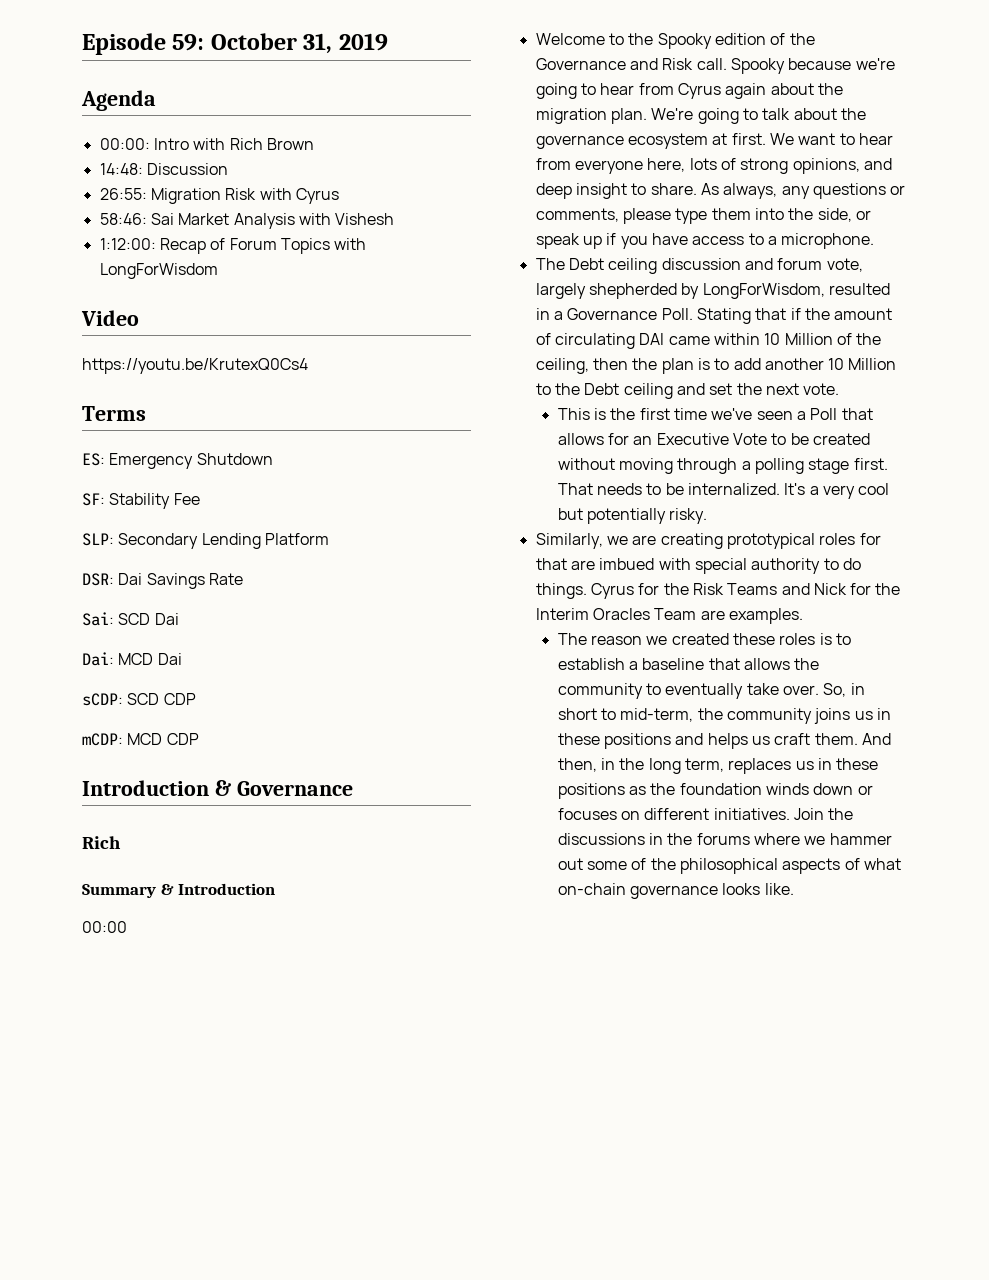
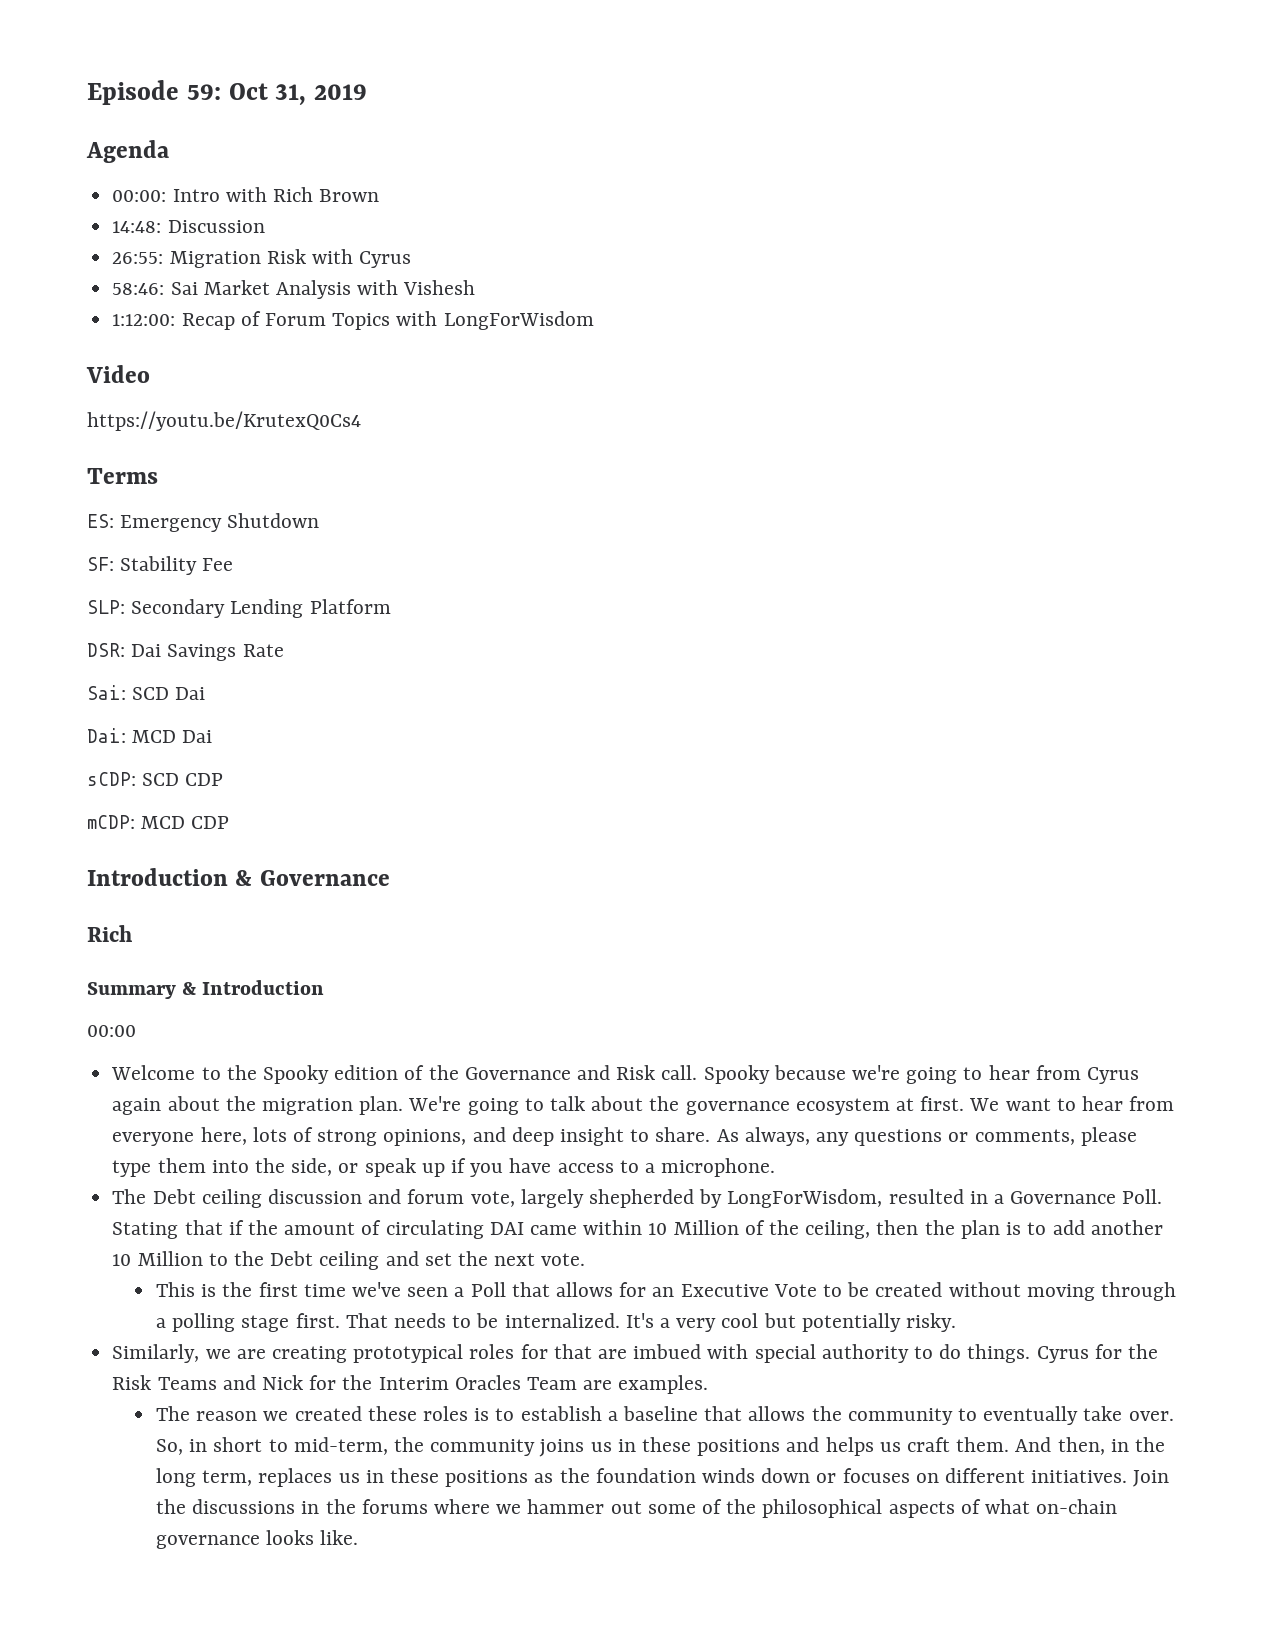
- Episode 59: October 31, 2019
+ Episode 59: Oct 31, 2019

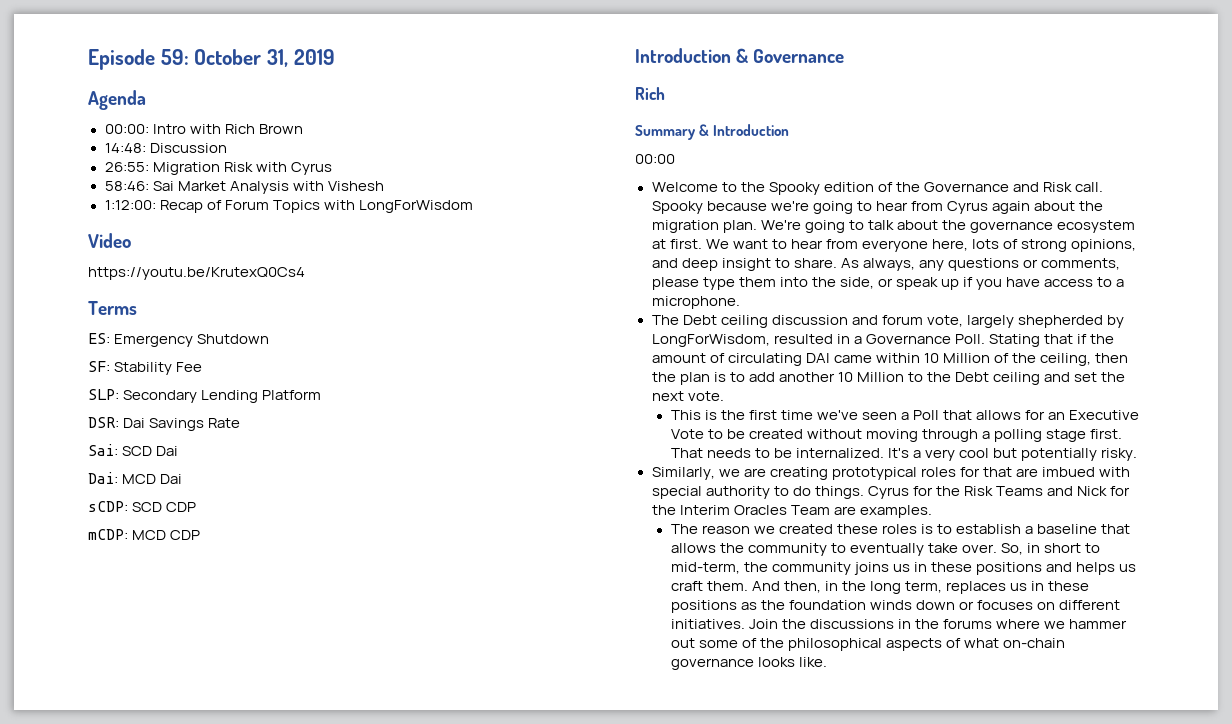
- Episode 59: Oct 31, 2019
+ Episode 59: October 31, 2019

